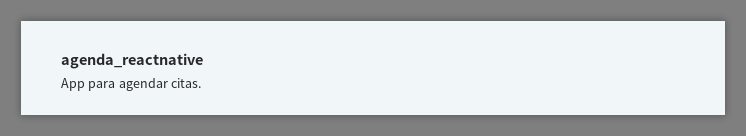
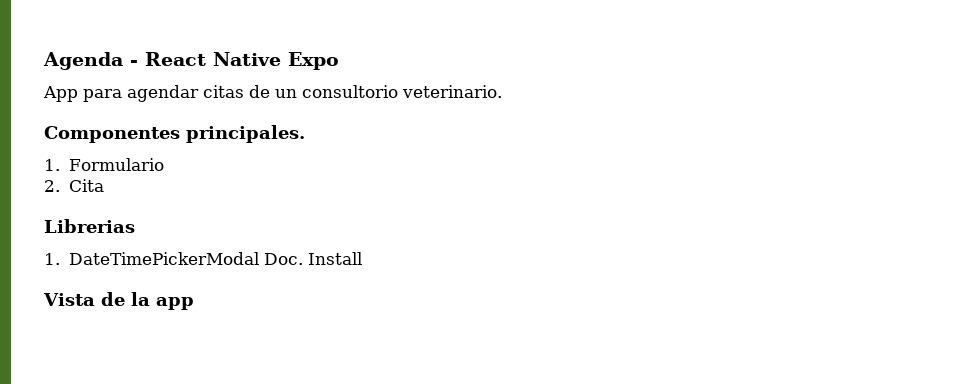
- agenda_reactnative
- App para agendar citas.
+ Agenda - React Native Expo
+ App para agendar citas de un consultorio veterinario.
+ Componentes principales.
+ 1. Formulario
+ 2. Cita
+ Librerias
+ 1. DateTimePickerModal Doc. Install
+ Vista de la app

